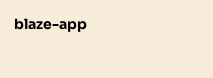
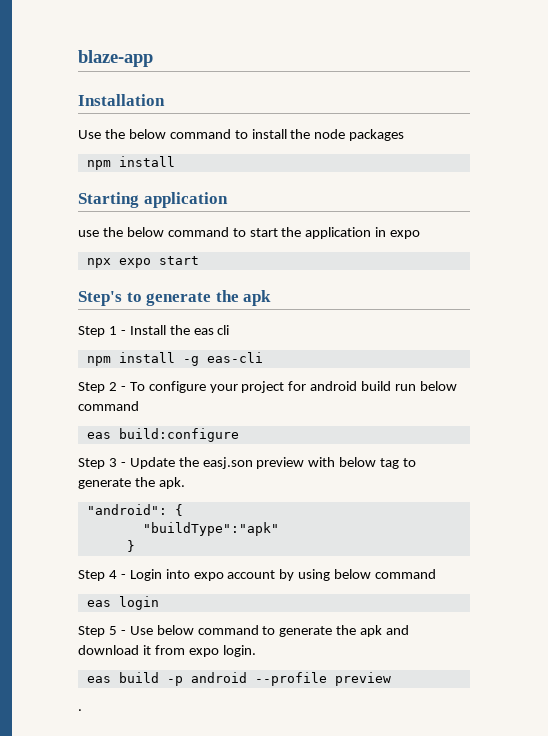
+ Installation
+ Use the below command to install the node packages
+ npm install
+ Starting application
+ use the below command to start the application in expo
+ npx expo start
+ Step's to generate the apk
+ Step 1 - Install the eas cli
+ npm install -g eas-cli
+ Step 2 - To configure your project for android build run below command
+ eas build:configure
+ Step 3 - Update the easj.son preview with below tag to generate the apk.
+ "android": {
+ "buildType":"apk"
+ }
+ Step 4 - Login into expo account by using below command
+ eas login
+ Step 5 - Use below command to generate the apk and download it from expo login.
+ eas build -p android --profile preview
+ .

